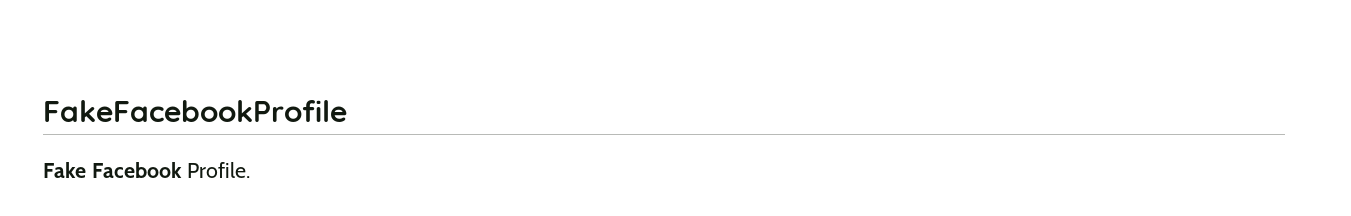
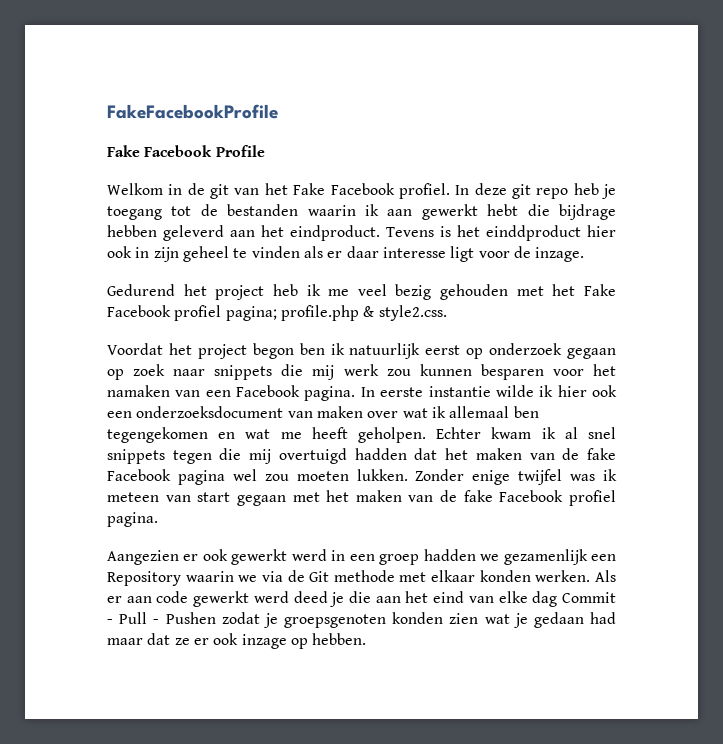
- Fake Facebook Profile.
+ Fake Facebook Profile
+ Welkom in de git van het Fake Facebook profiel. In deze git repo heb je toegang tot de bestanden waarin ik aan gewerkt hebt die bijdrage hebben geleverd aan het eindproduct. Tevens is het einddproduct hier ook in zijn geheel te vinden als er daar interesse ligt voor de inzage.
+ Gedurend het project heb ik me veel bezig gehouden met het Fake Facebook profiel pagina; profile.php & style2.css.
+ Voordat het project begon ben ik natuurlijk eerst op onderzoek gegaan op zoek naar snippets die mij werk zou kunnen besparen voor het namaken van een Facebook pagina. In eerste instantie wilde ik hier ook een onderzoeksdocument van maken over wat ik allemaal ben tegengekomen en wat me heeft geholpen. Echter kwam ik al snel snippets tegen die mij overtuigd hadden dat het maken van de fake Facebook pagina wel zou moeten lukken. Zonder enige twijfel was ik meteen van start gegaan met het maken van de fake Facebook profiel pagina.
+ Aangezien er ook gewerkt werd in een groep hadden we gezamenlijk een Repository waarin we via de Git methode met elkaar konden werken. Als er aan code gewerkt werd deed je die aan het eind van elke dag Commit - Pull - Pushen zodat je groepsgenoten konden zien wat je gedaan had maar dat ze er ook inzage op hebben.

